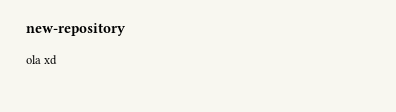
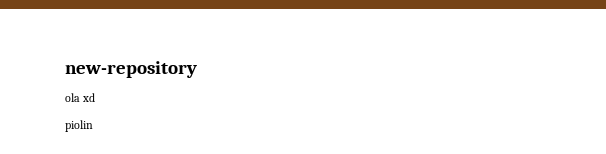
+ piolin

